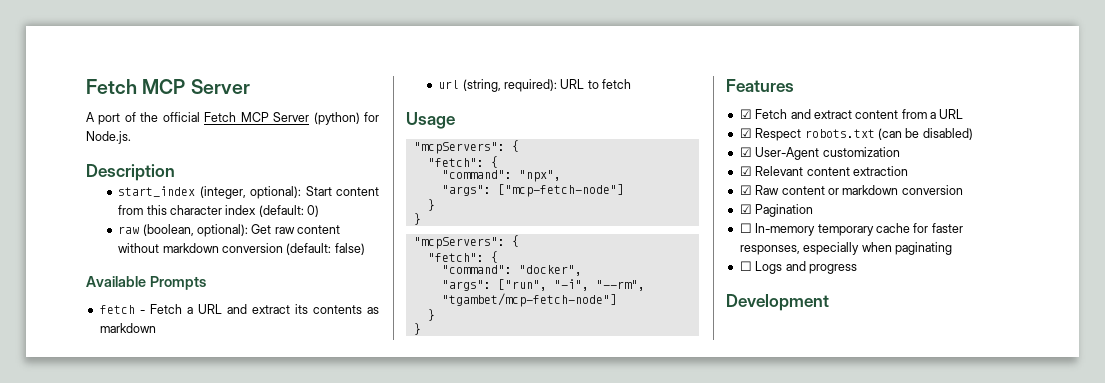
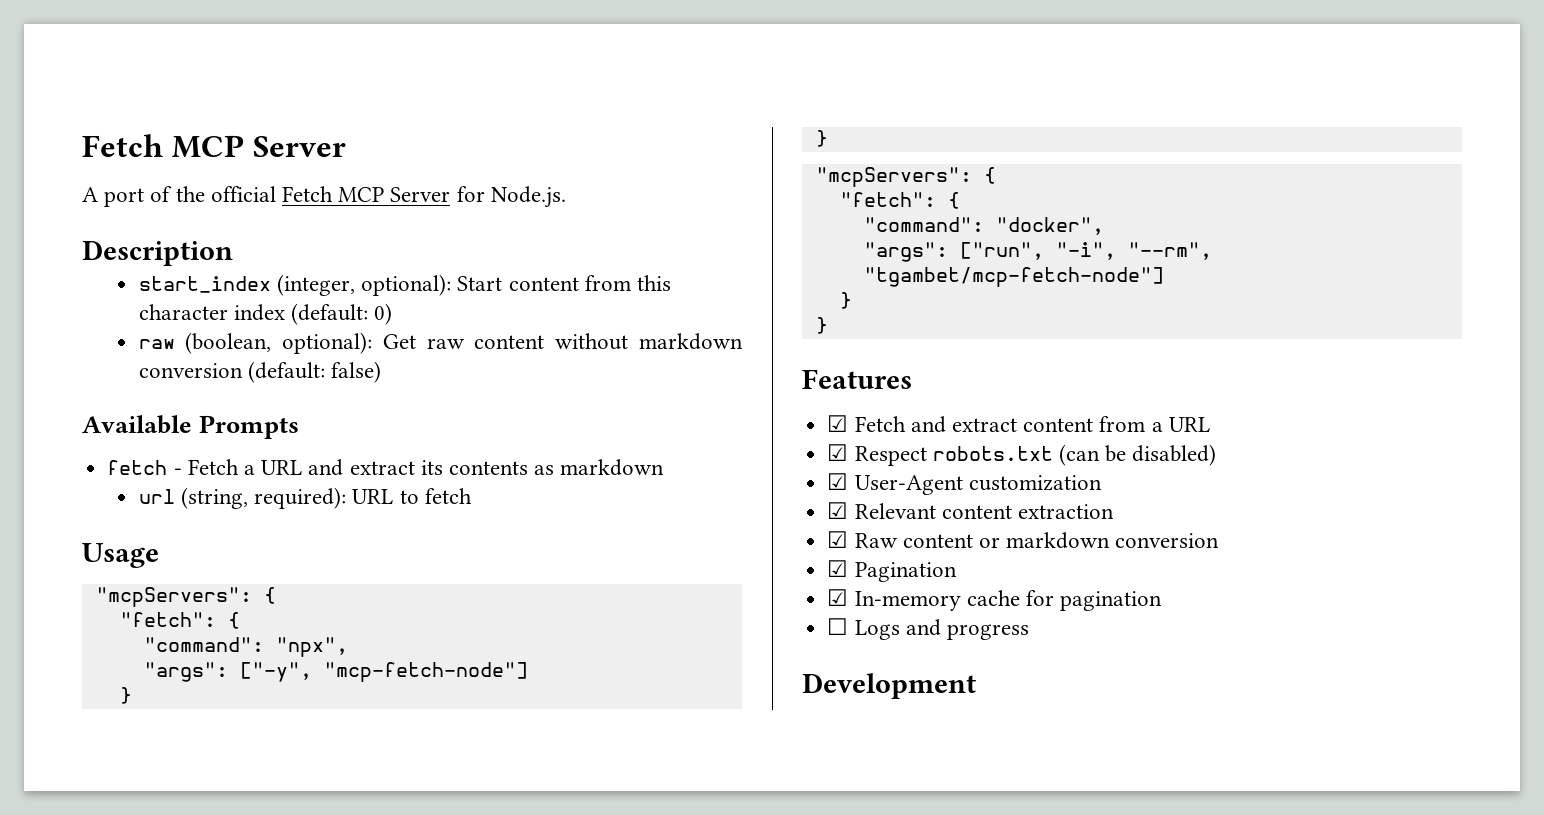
- A port of the official Fetch MCP Server (python) for Node.js.
+ A port of the official Fetch MCP Server for Node.js.
- "args": ["mcp-fetch-node"]
+ "args": ["-y", "mcp-fetch-node"]
- ☐ In-memory temporary cache for faster responses, especially when paginating
+ ☑ In-memory cache for pagination

